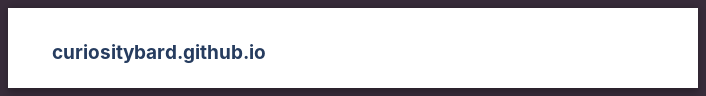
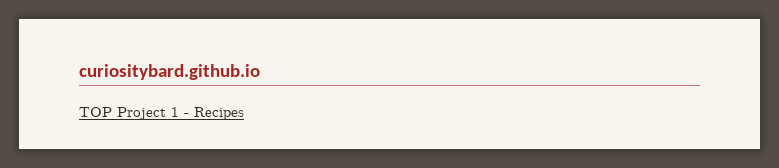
+ TOP Project 1 - Recipes

